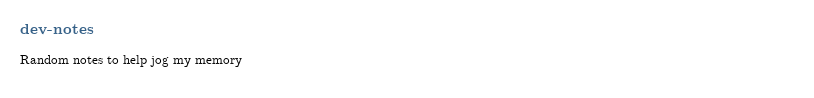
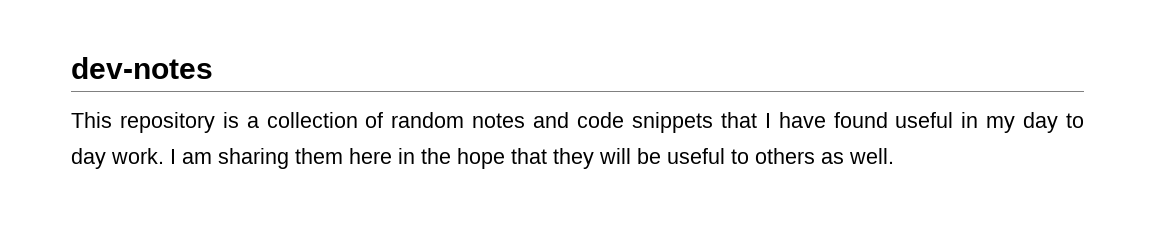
- Random notes to help jog my memory
+ This repository is a collection of random notes and code snippets that I have found useful in my day to day work. I am sharing them here in the hope that they will be useful to others as well.

